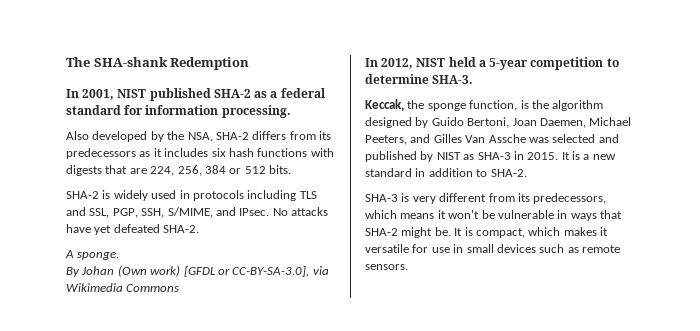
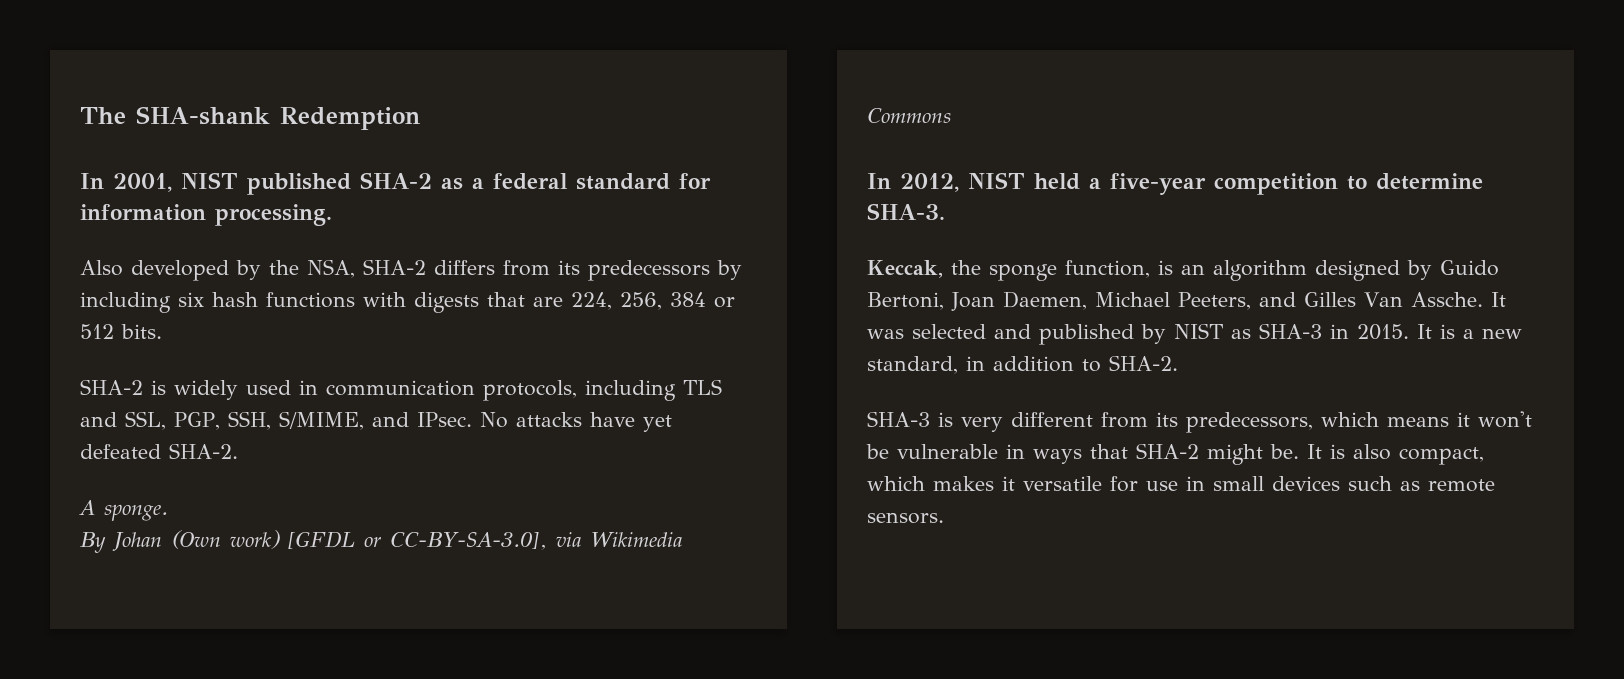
- Also developed by the NSA, SHA-2 differs from its predecessors as it includes six hash functions with digests that are 224, 256, 384 or 512 bits.
+ Also developed by the NSA, SHA-2 differs from its predecessors by including six hash functions with digests that are 224, 256, 384 or 512 bits.
- SHA-2 is widely used in protocols including TLS and SSL, PGP, SSH, S/MIME, and IPsec.
+ SHA-2 is widely used in communication protocols, including TLS and SSL, PGP, SSH, S/MIME, and IPsec.
- In 2012, NIST held a 5-year competition to determine SHA-3.
+ In 2012, NIST held a five-year competition to determine SHA-3.
- Keccak, the sponge function, is the algorithm designed by Guido Bertoni, Joan Daemen, Michael Peeters, and Gilles Van Assche was selected and published by NIST as SHA-3 in 2015.
+ Keccak, the sponge function, is an algorithm designed by Guido Bertoni, Joan Daemen, Michael Peeters, and Gilles Van Assche. It was selected and published by NIST as SHA-3 in 2015.
- It is a new standard in addition to SHA-2.
+ It is a new standard, in addition to SHA-2.
- It is compact, which makes it versatile for use in small devices such as remote sensors.
+ It is also compact, which makes it versatile for use in small devices such as remote sensors.

